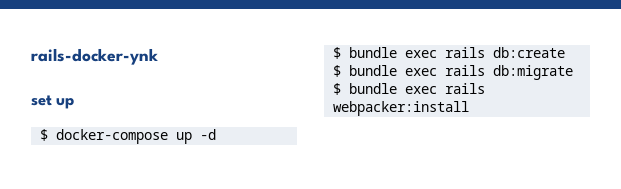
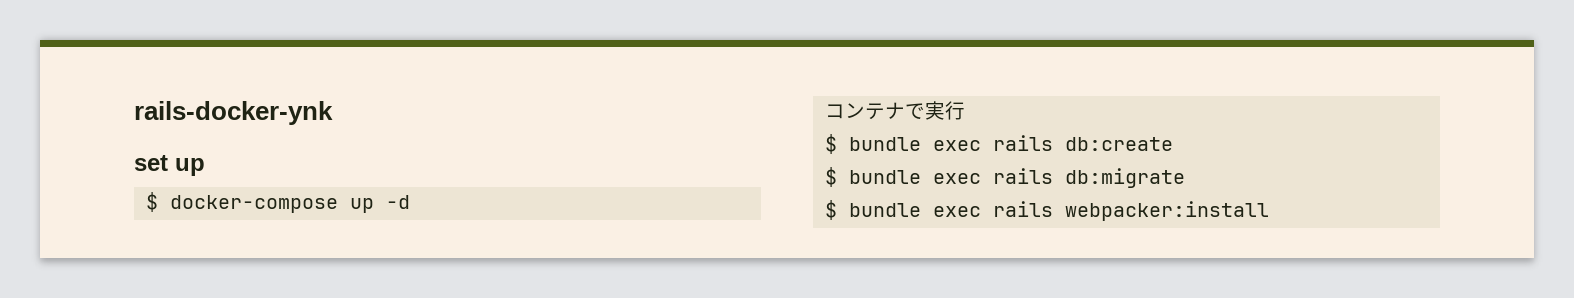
+ コンテナで実行

